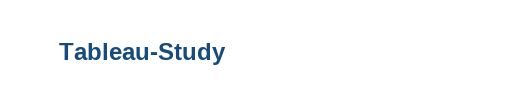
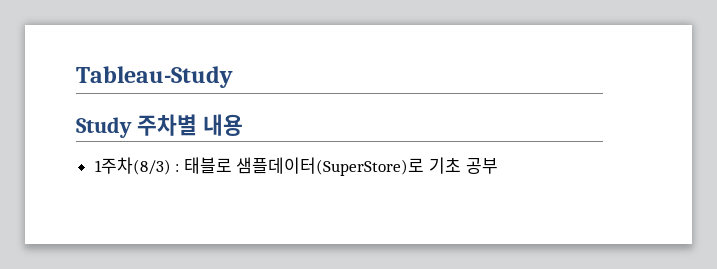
+ Study 주차별 내용
+ 1주차(8/3) : 태블로 샘플데이터(SuperStore)로 기초 공부

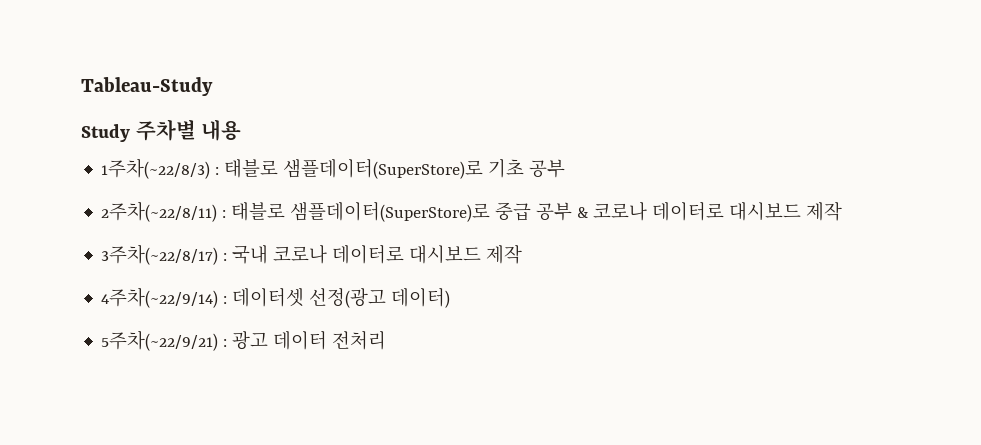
- 1주차(8/3) : 태블로 샘플데이터(SuperStore)로 기초 공부
+ 1주차(~22/8/3) : 태블로 샘플데이터(SuperStore)로 기초 공부
+ 2주차(~22/8/11) : 태블로 샘플데이터(SuperStore)로 중급 공부 & 코로나 데이터로 대시보드 제작
+ 3주차(~22/8/17) : 국내 코로나 데이터로 대시보드 제작
+ 4주차(~22/9/14) : 데이터셋 선정(광고 데이터)
+ 5주차(~22/9/21) : 광고 데이터 전처리

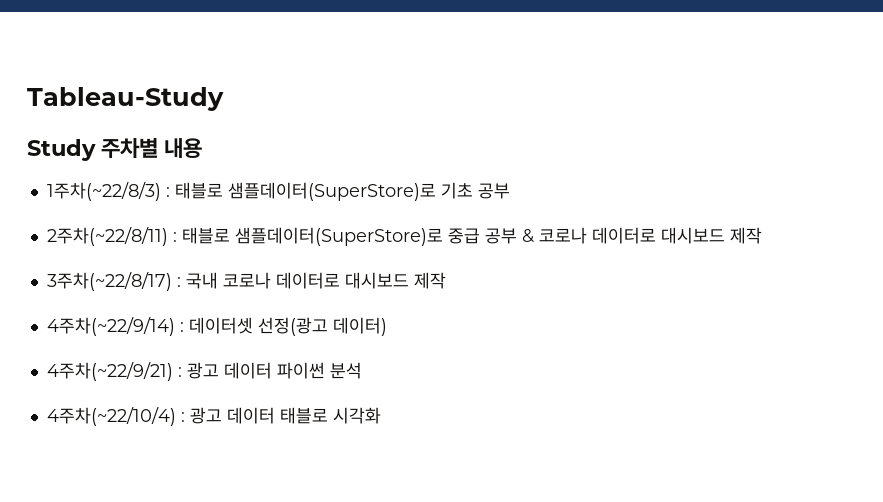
- 5주차(~22/9/21) : 광고 데이터 전처리
+ 4주차(~22/9/21) : 광고 데이터 파이썬 분석
+ 4주차(~22/10/4) : 광고 데이터 태블로 시각화

